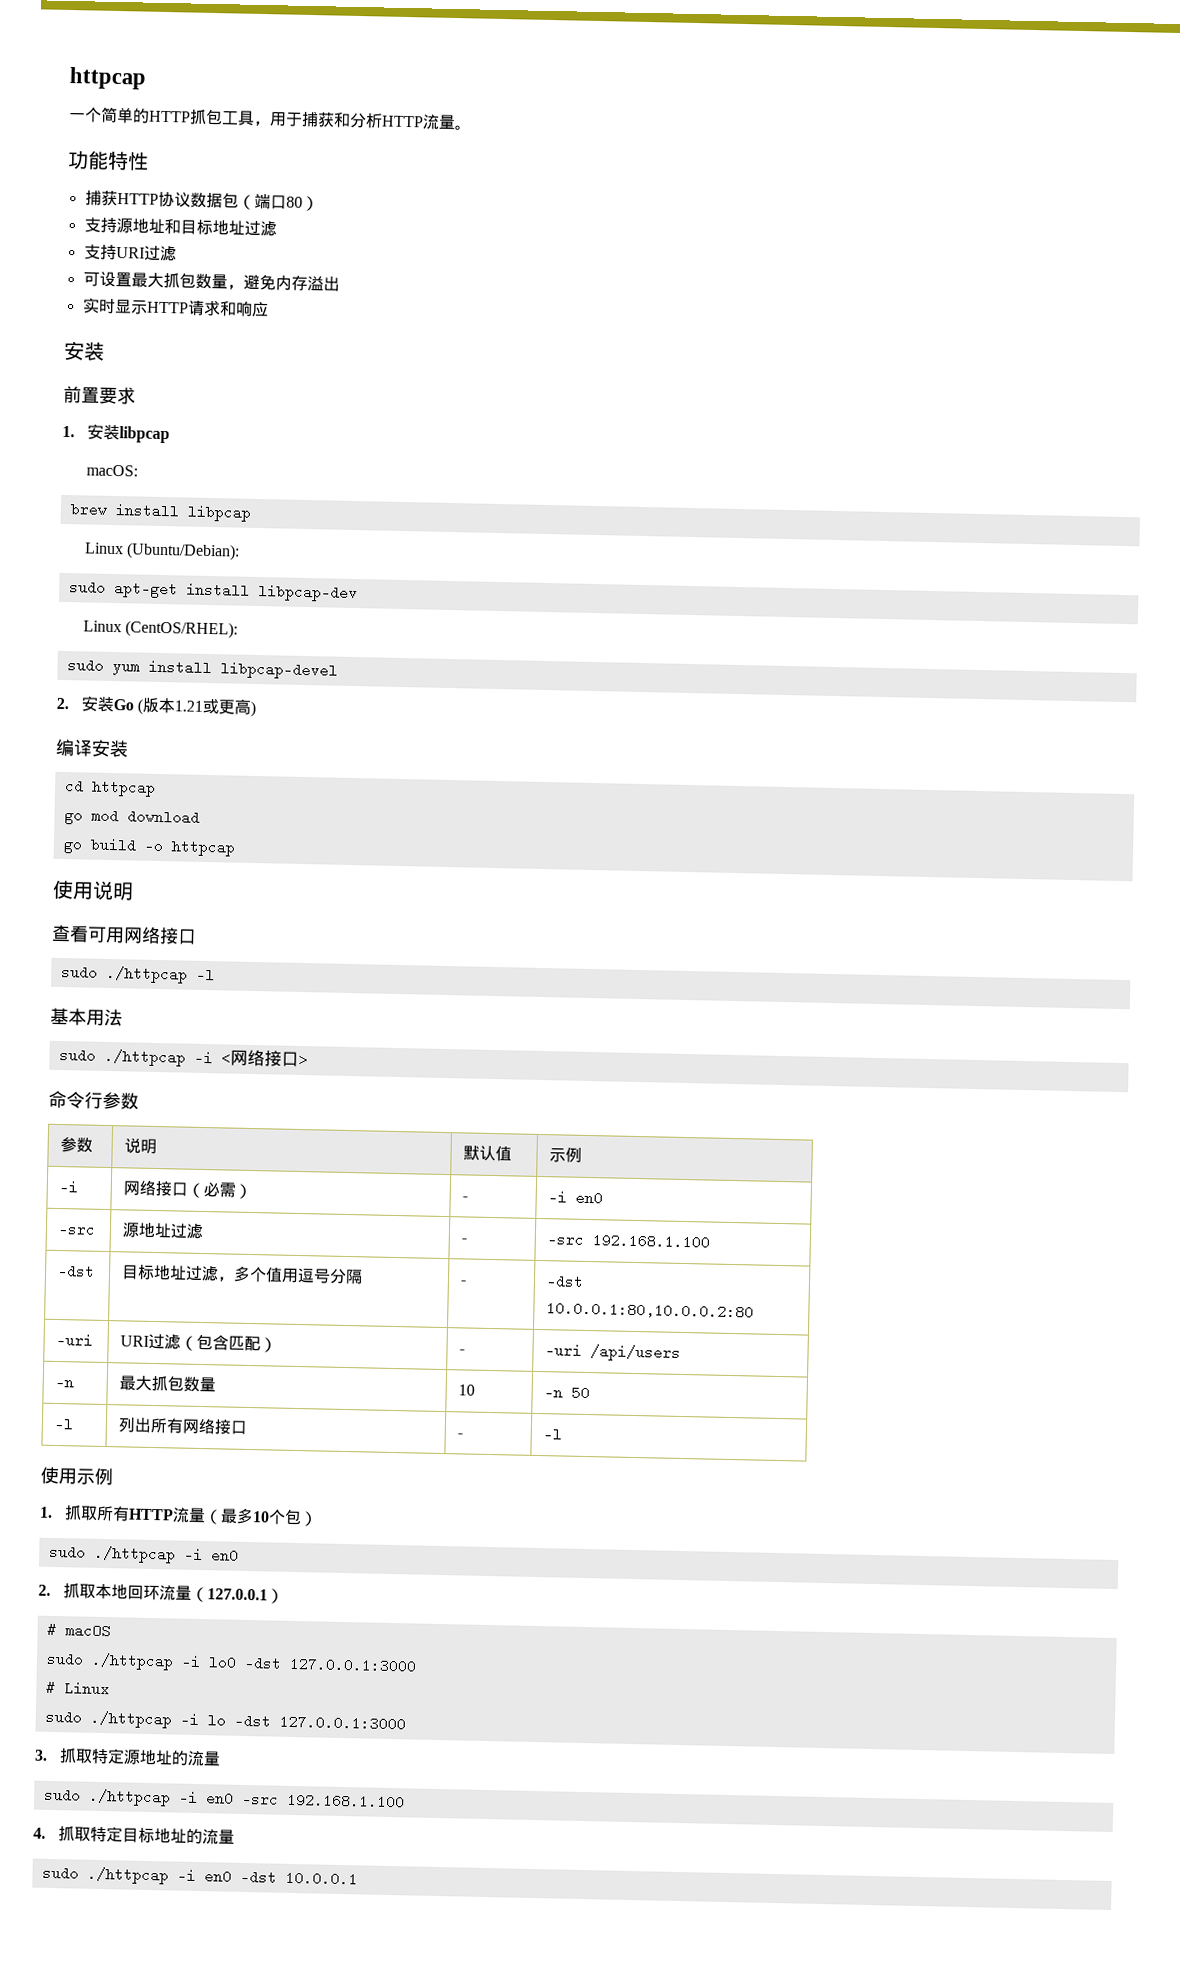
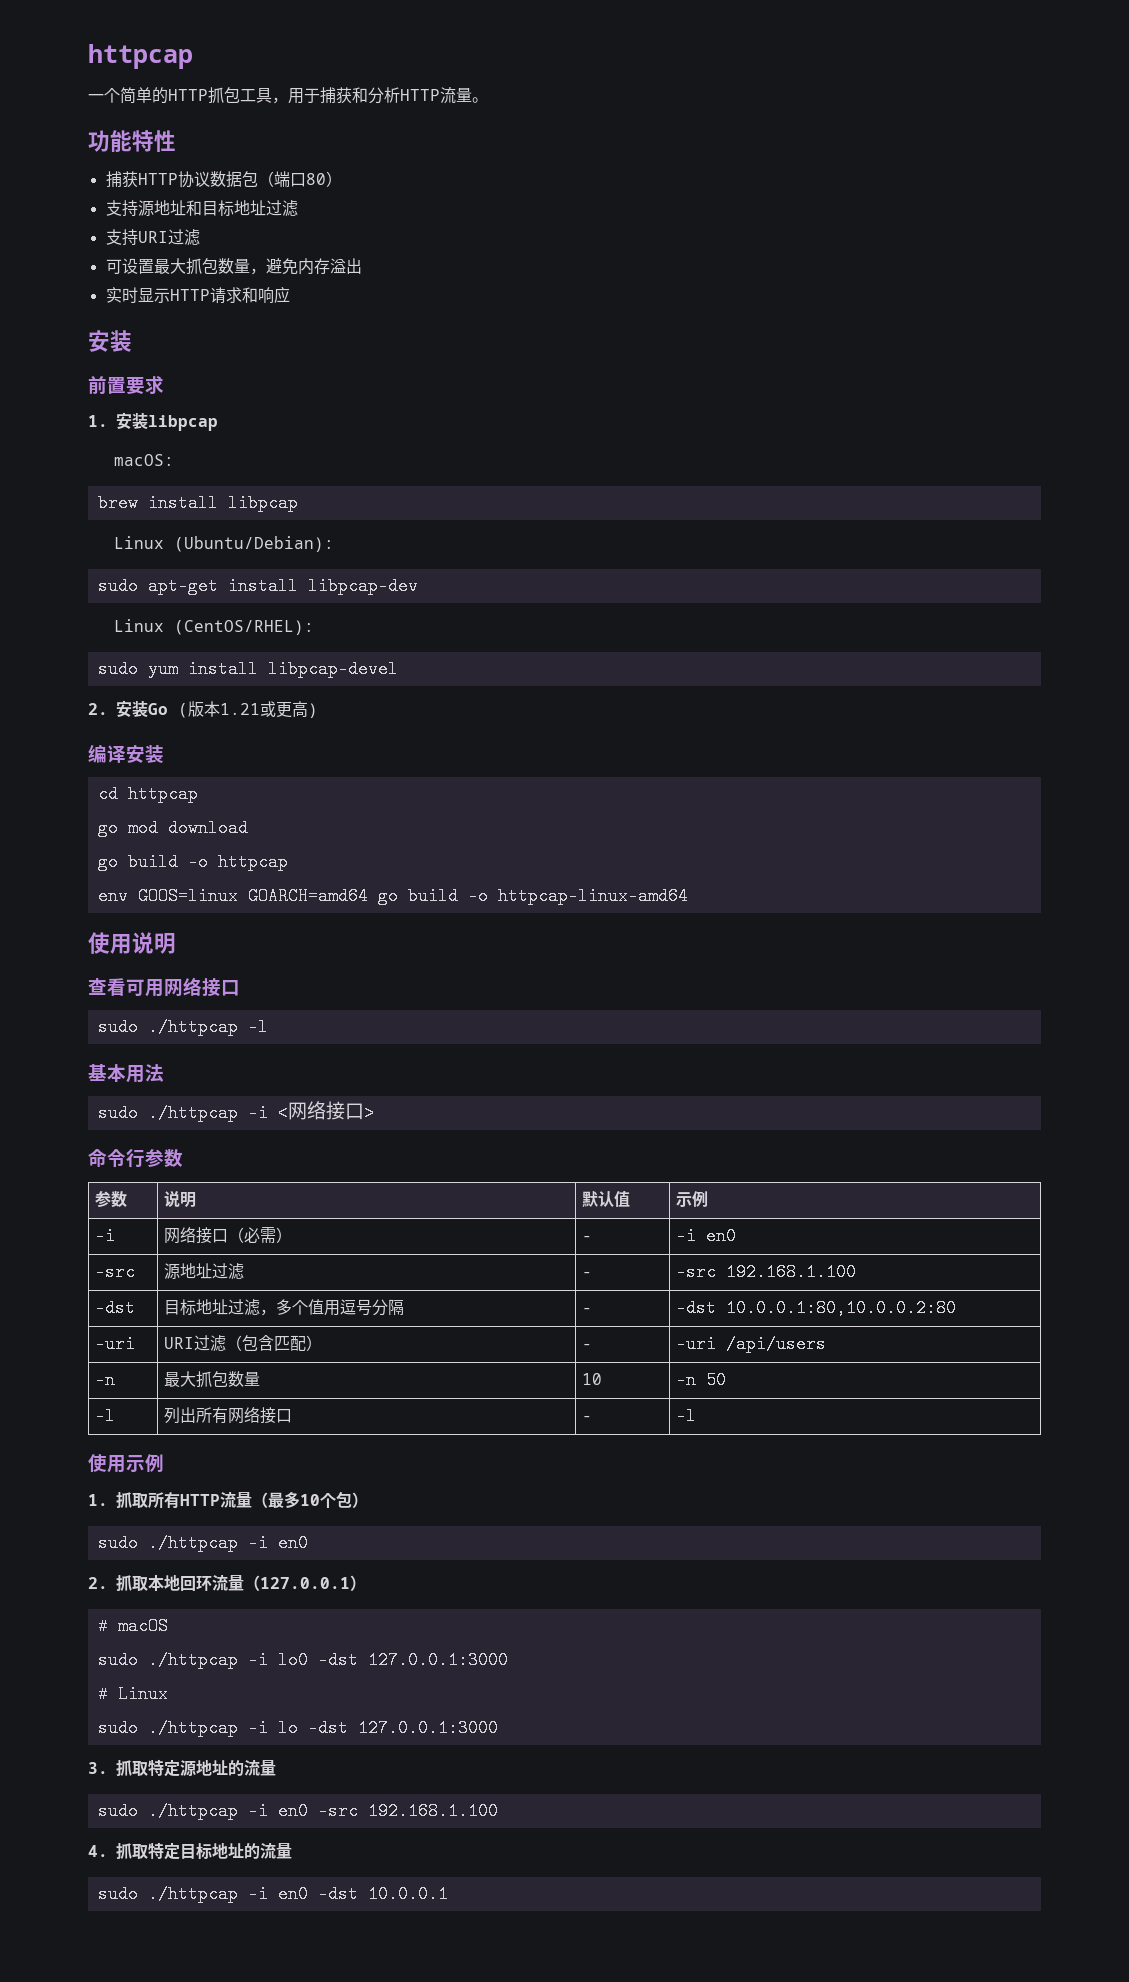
+ env GOOS=linux GOARCH=amd64 go build -o httpcap-linux-amd64

